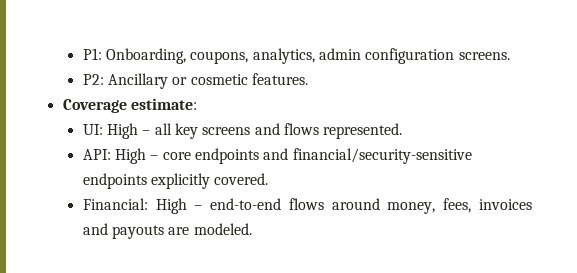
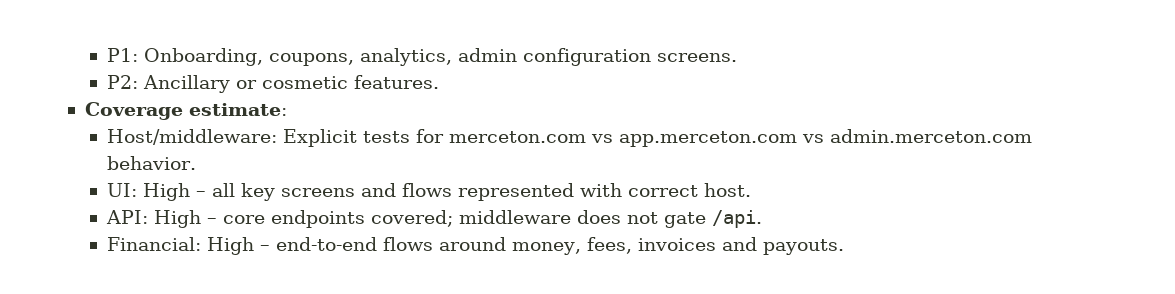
+ Host/middleware: Explicit tests for merceton.com vs app.merceton.com vs admin.merceton.com behavior.
- UI: High – all key screens and flows represented.
+ UI: High – all key screens and flows represented with correct host.
- API: High – core endpoints and financial/security-sensitive endpoints explicitly covered.
+ API: High – core endpoints covered; middleware does not gate /api.
- Financial: High – end-to-end flows around money, fees, invoices and payouts are modeled.
+ Financial: High – end-to-end flows around money, fees, invoices and payouts.

